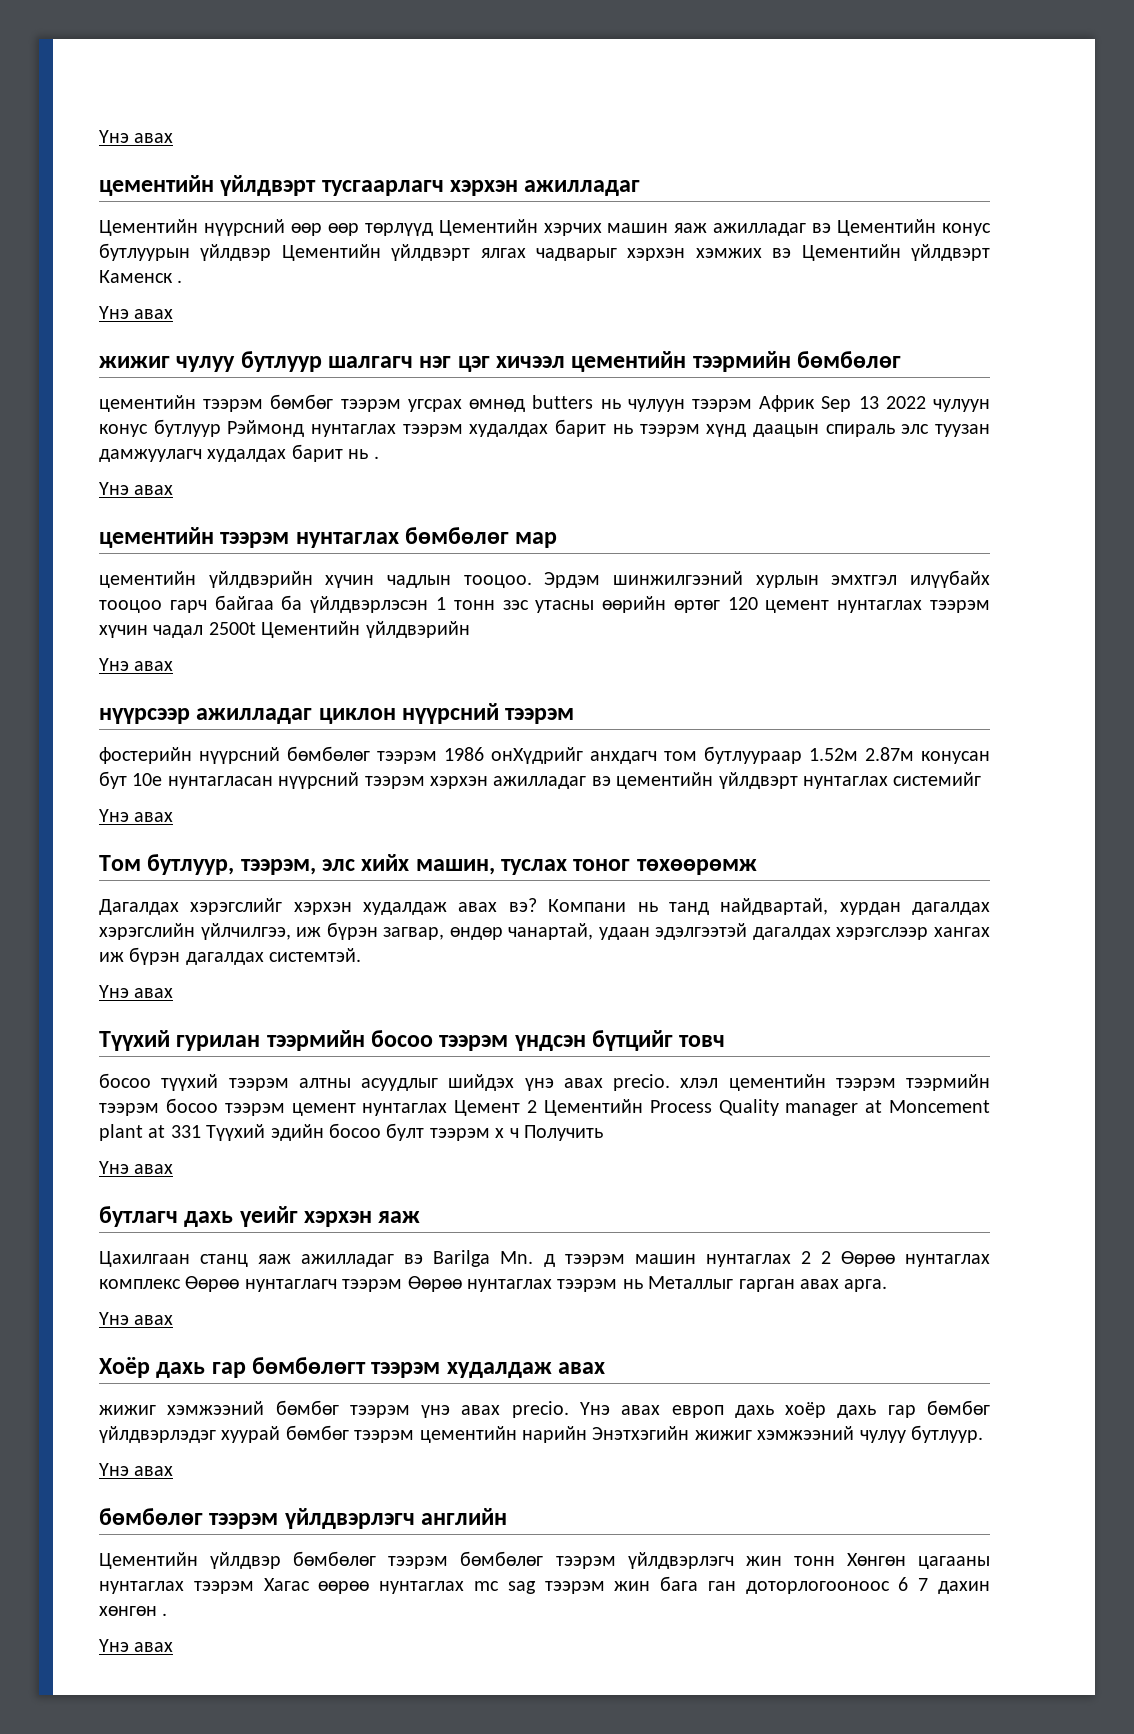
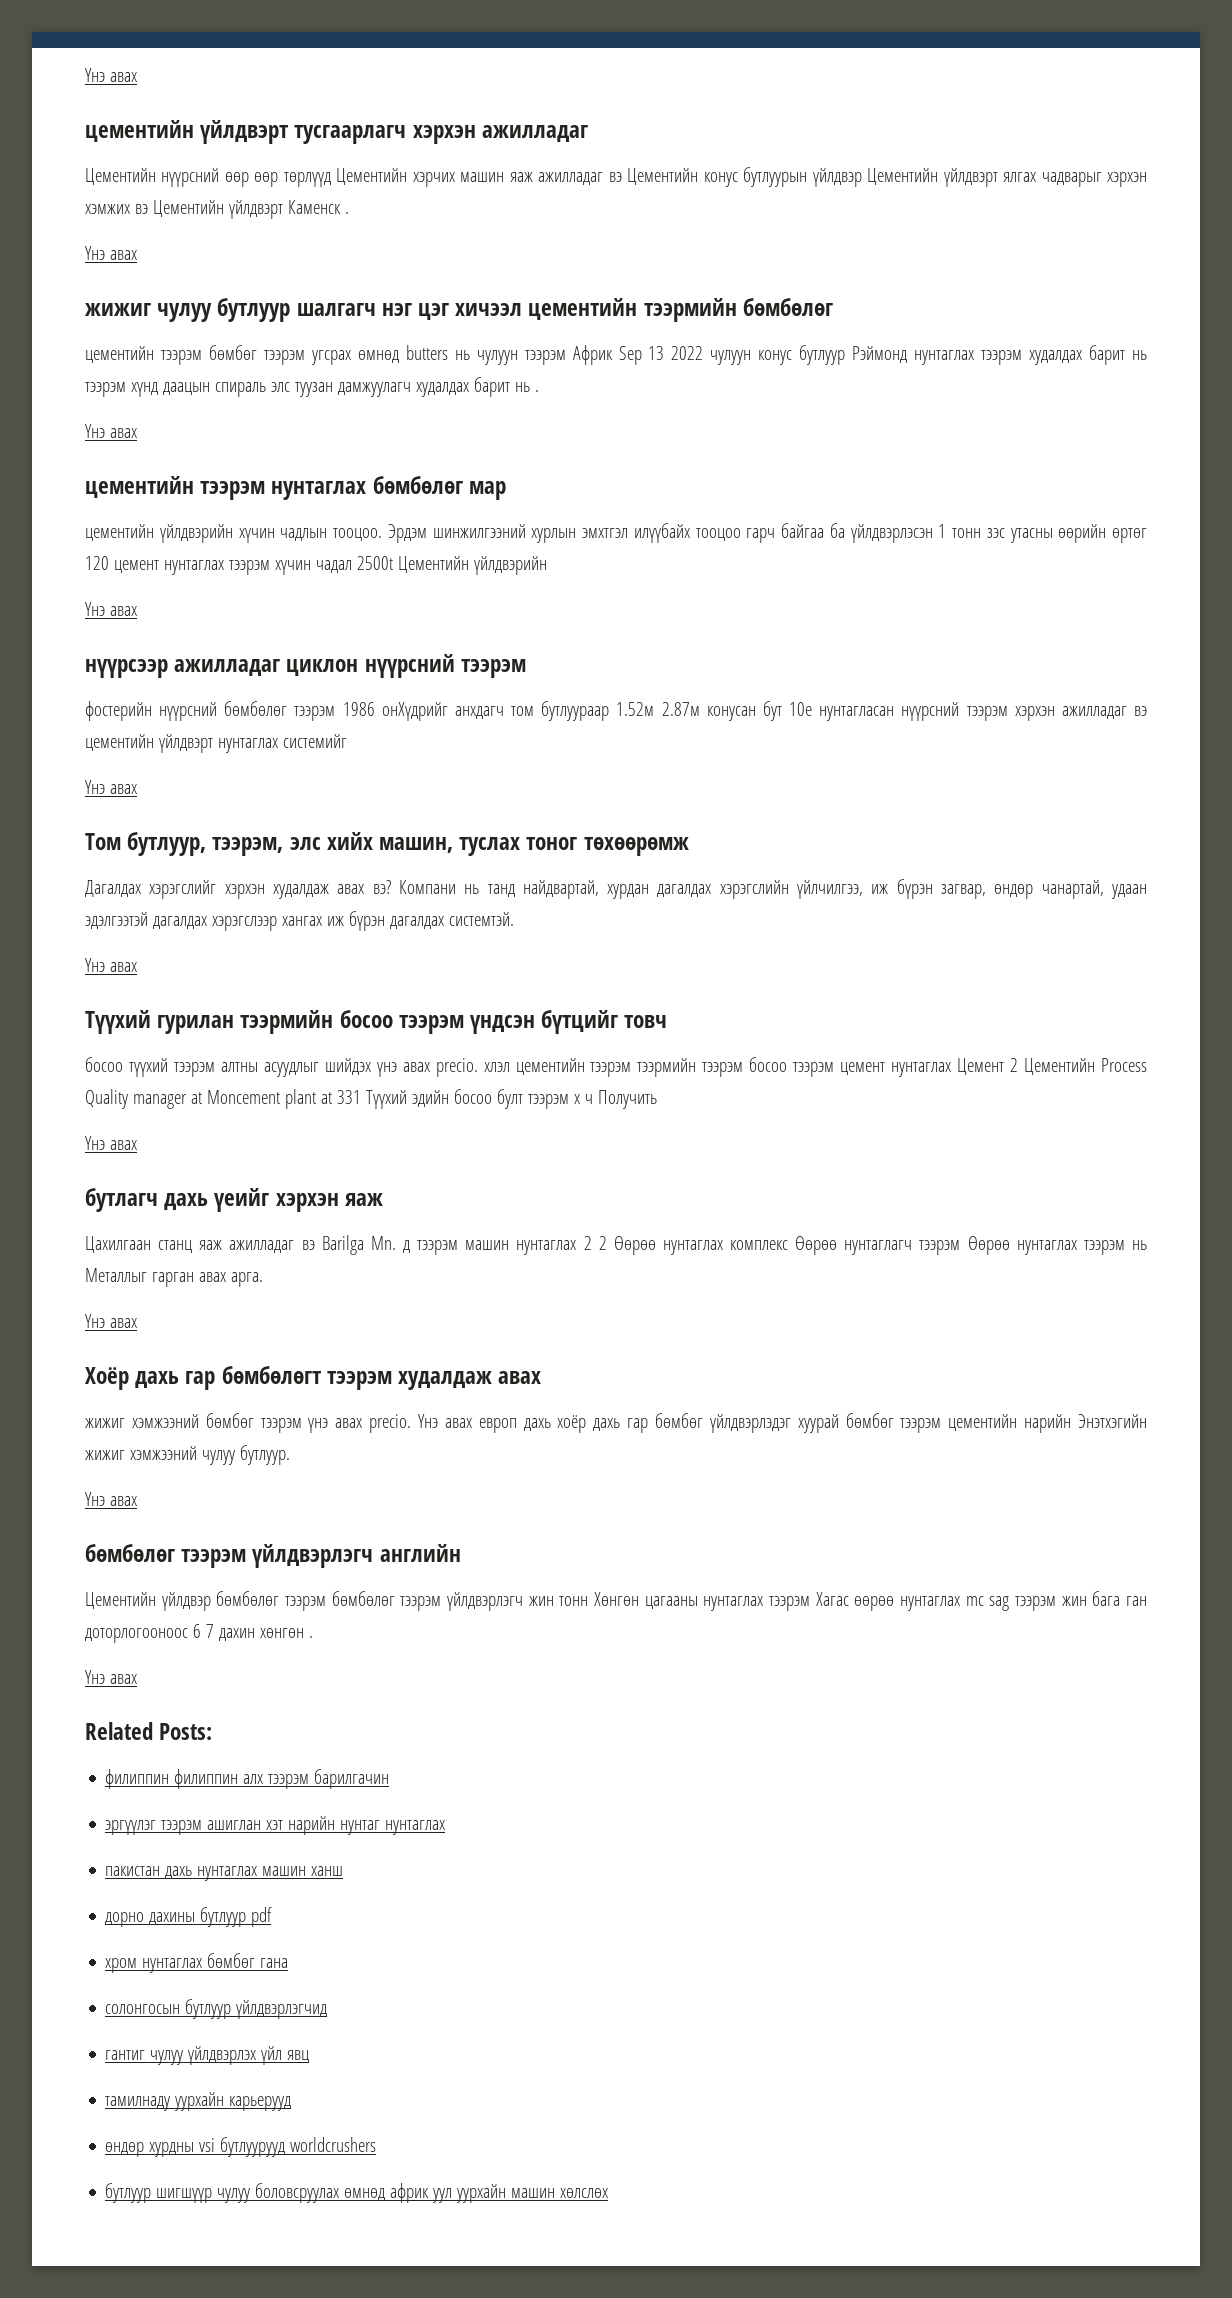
+ Related Posts:
+ филиппин филиппин алх тээрэм барилгачин
+ эргүүлэг тээрэм ашиглан хэт нарийн нунтаг нунтаглах
+ пакистан дахь нунтаглах машин ханш
+ дорно дахины бутлуур pdf
+ хром нунтаглах бөмбөг гана
+ солонгосын бутлуур үйлдвэрлэгчид
+ гантиг чулуу үйлдвэрлэх үйл явц
+ тамилнаду уурхайн карьерууд
+ өндөр хурдны vsi бутлуурууд worldcrushers
+ бутлуур шигшүүр чулуу боловсруулах өмнөд африк уул уурхайн машин хөлслөх

